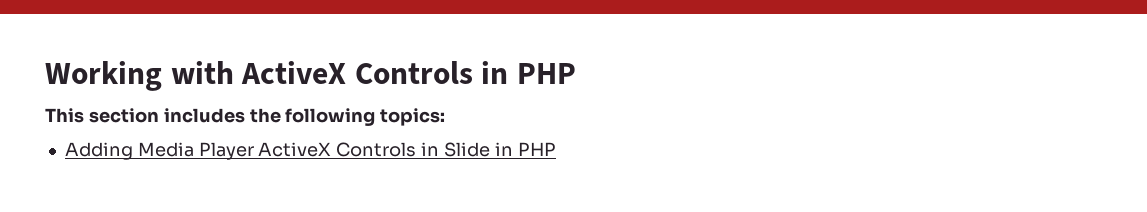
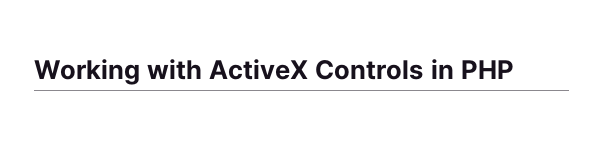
- This section includes the following topics:
- Adding Media Player ActiveX Controls in Slide in PHP

